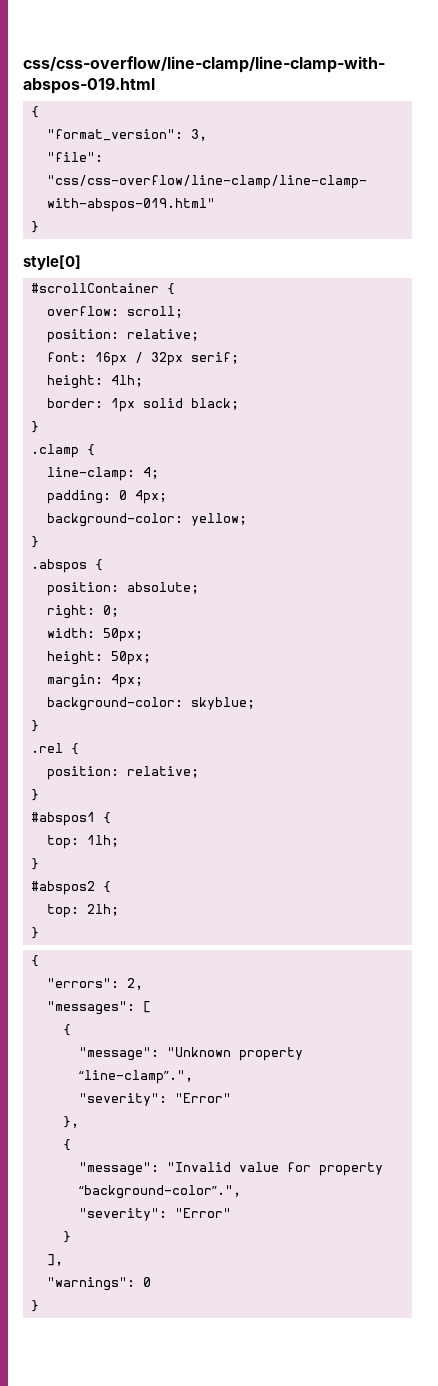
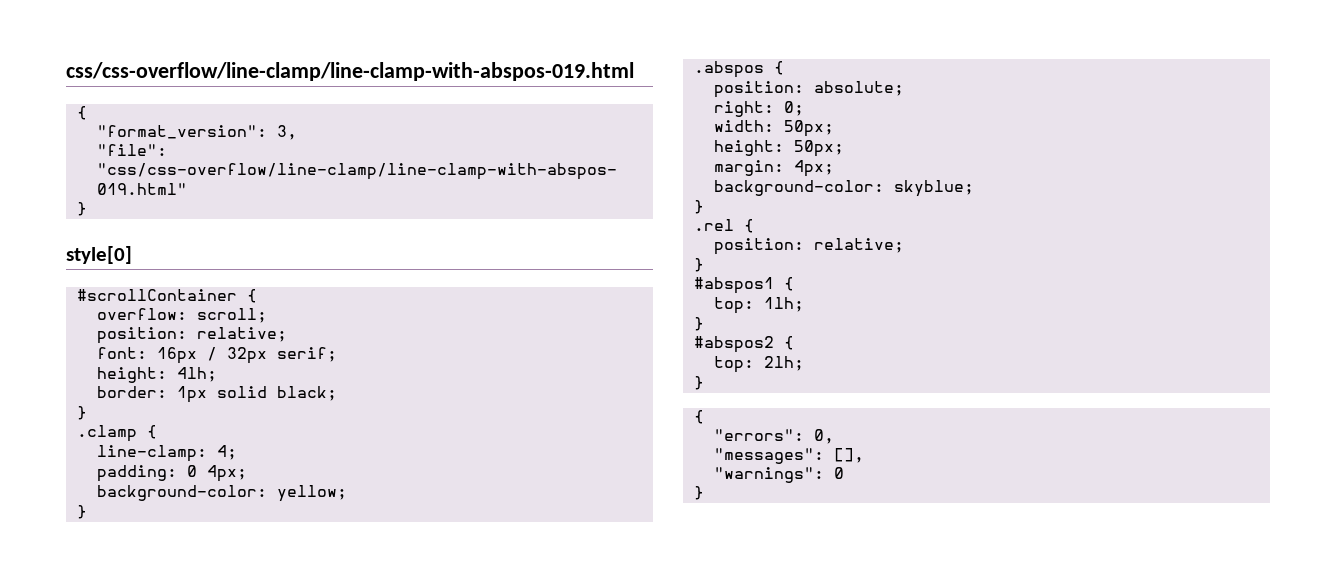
- "errors": 2,
+ "errors": 0,
- "messages": [
- {
- "message": "Unknown property “line-clamp”.",
- "severity": "Error"
- },
- {
- "message": "Invalid value for property “background-color”.",
- "severity": "Error"
- }
- ],
+ "messages": [],

